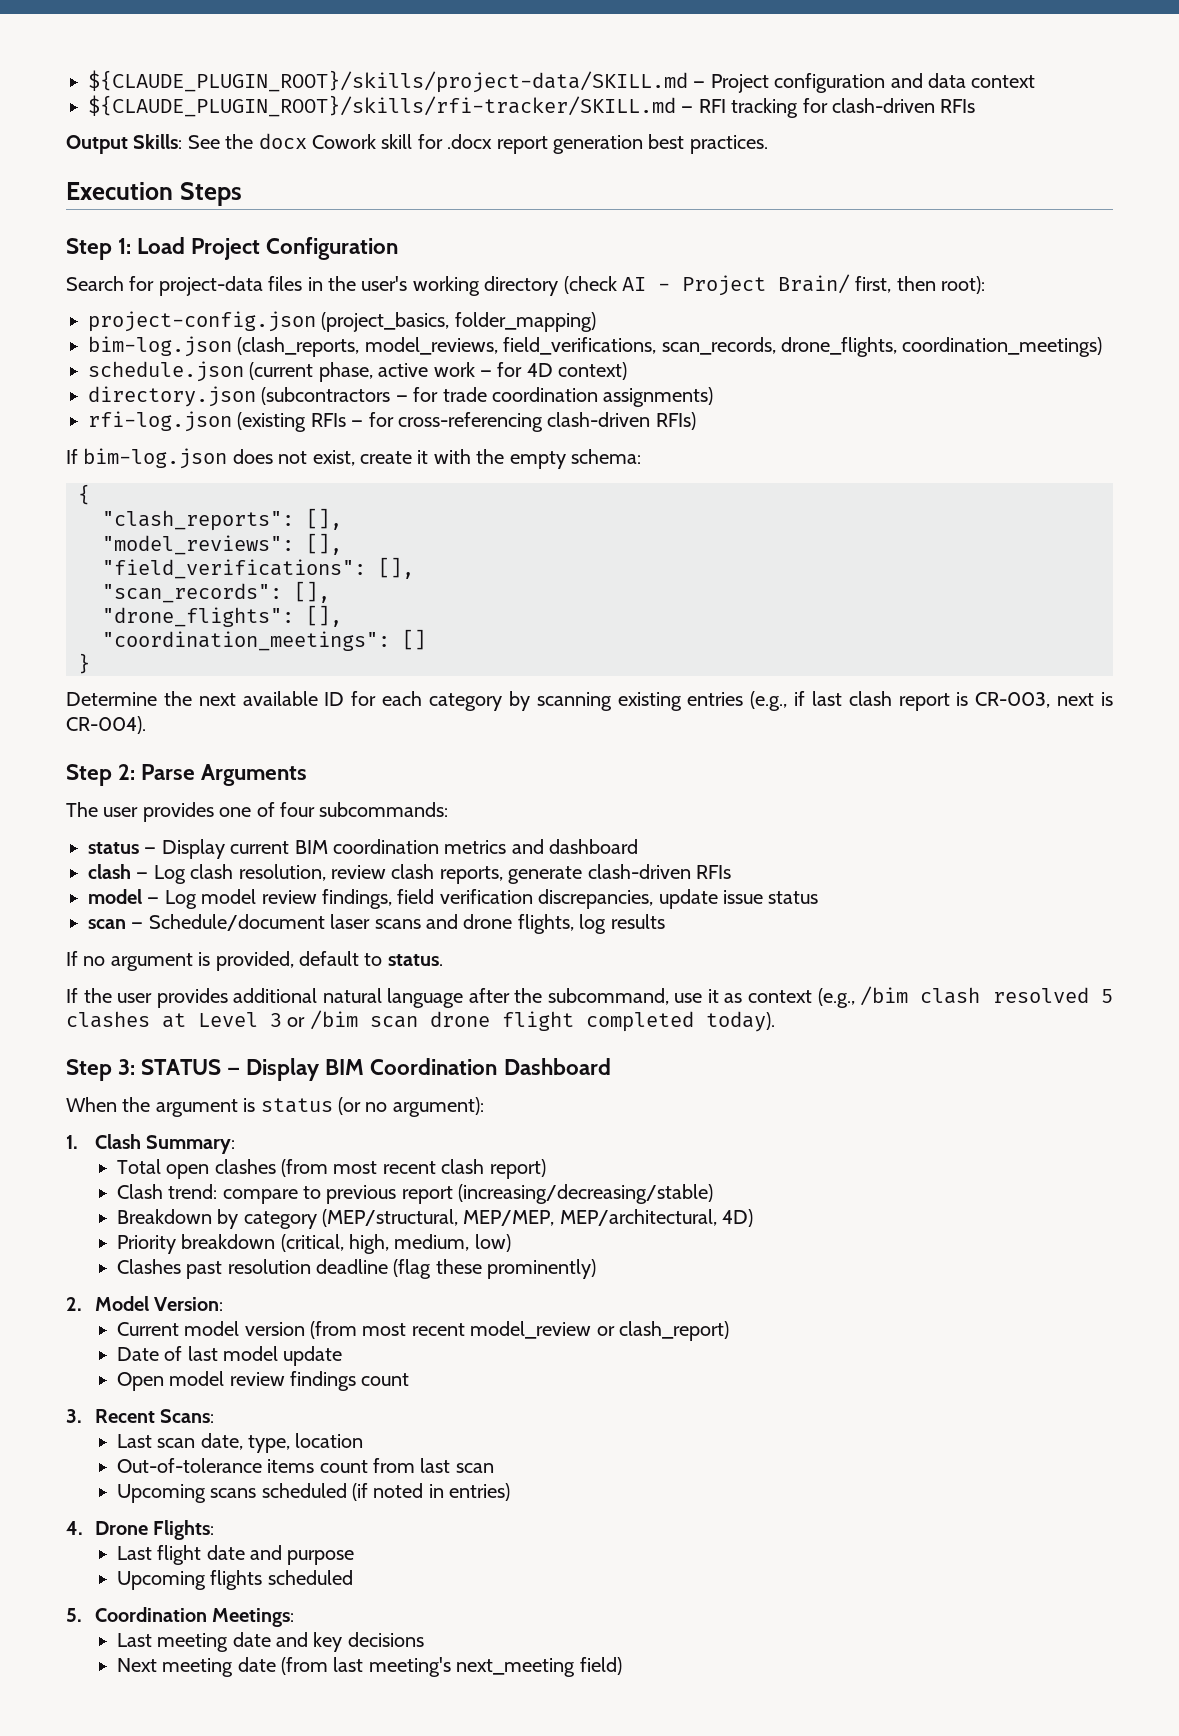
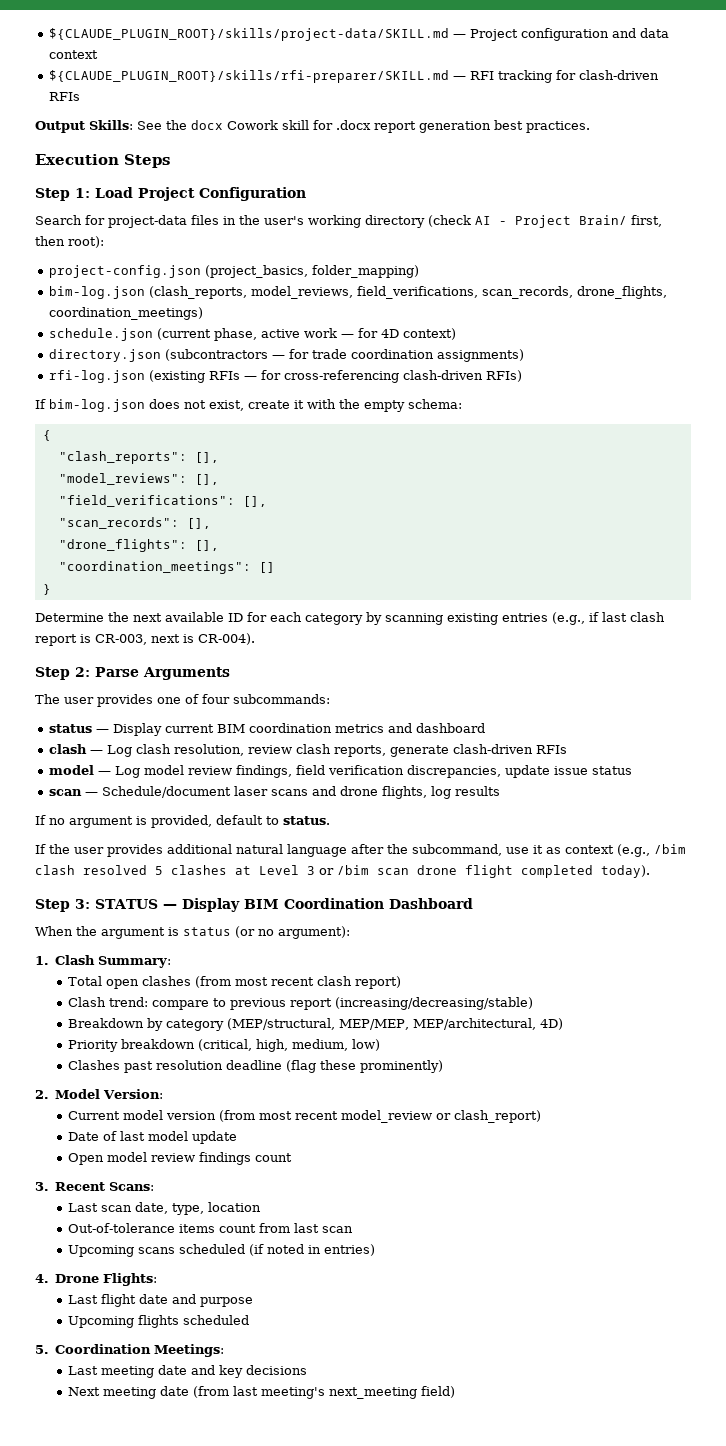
- ${CLAUDE_PLUGIN_ROOT}/skills/rfi-tracker/SKILL.md — RFI tracking for clash-driven RFIs
+ ${CLAUDE_PLUGIN_ROOT}/skills/rfi-preparer/SKILL.md — RFI tracking for clash-driven RFIs

